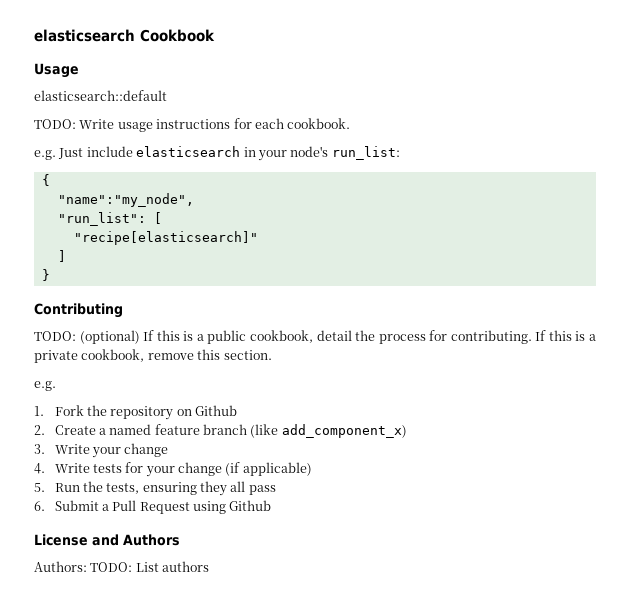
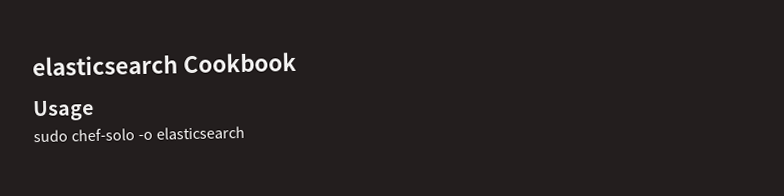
- elasticsearch::default
- TODO: Write usage instructions for each cookbook.
- e.g. Just include elasticsearch in your node's run_list:
- {
- "name":"my_node",
- "run_list": [
- "recipe[elasticsearch]"
- ]
- }
- Contributing
- TODO: (optional) If this is a public cookbook, detail the process for contributing. If this is a private cookbook, remove this section.
- e.g.
- 1. Fork the repository on Github
- 2. Create a named feature branch (like add_component_x)
- 3. Write your change
- 4. Write tests for your change (if applicable)
- 5. Run the tests, ensuring they all pass
- 6. Submit a Pull Request using Github
- License and Authors
- Authors: TODO: List authors
+ sudo chef-solo -o elasticsearch

